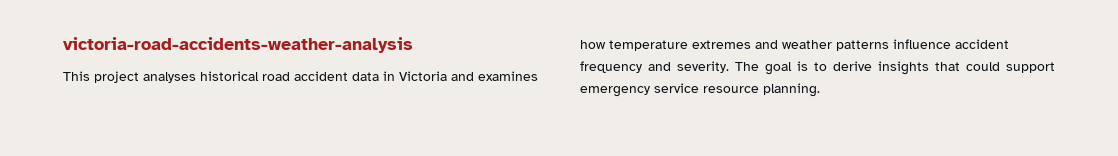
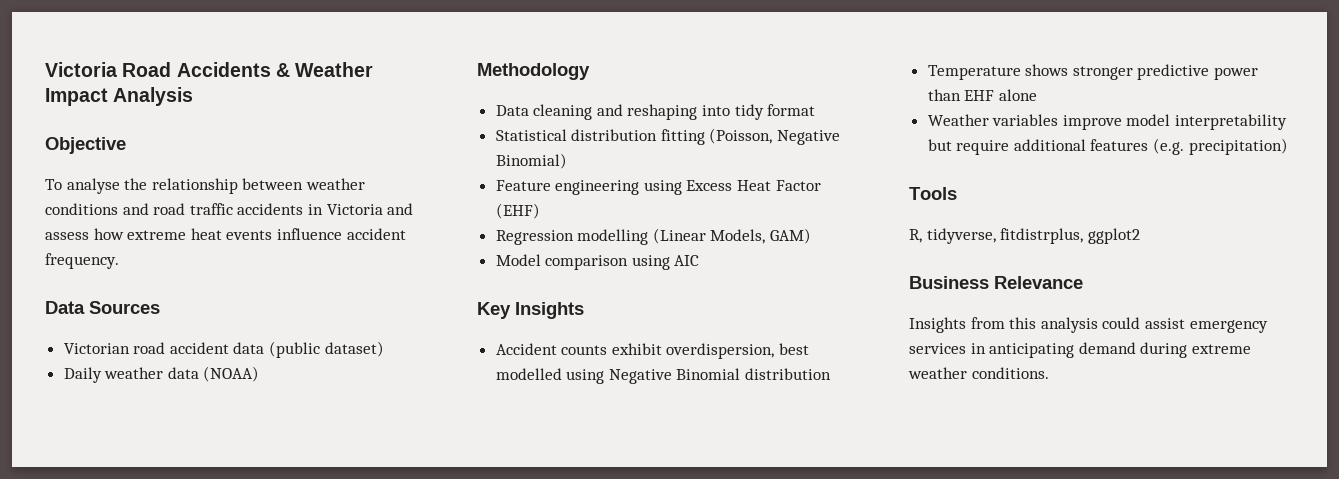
- victoria-road-accidents-weather-analysis
- This project analyses historical road accident data in Victoria and examines how temperature extremes and weather patterns influence accident frequency and severity. The goal is to derive insights that could support emergency service resource planning.
+ Victoria Road Accidents & Weather Impact Analysis
+ Objective
+ To analyse the relationship between weather conditions and road traffic accidents in Victoria and assess how extreme heat events influence accident frequency.
+ Data Sources
+ Victorian road accident data (public dataset)
+ Daily weather data (NOAA)
+ Methodology
+ Data cleaning and reshaping into tidy format
+ Statistical distribution fitting (Poisson, Negative Binomial)
+ Feature engineering using Excess Heat Factor (EHF)
+ Regression modelling (Linear Models, GAM)
+ Model comparison using AIC
+ Key Insights
+ Accident counts exhibit overdispersion, best modelled using Negative Binomial distribution
+ Temperature shows stronger predictive power than EHF alone
+ Weather variables improve model interpretability but require additional features (e.g. precipitation)
+ Tools
+ R, tidyverse, fitdistrplus, ggplot2
+ Business Relevance
+ Insights from this analysis could assist emergency services in anticipating demand during extreme weather conditions.

